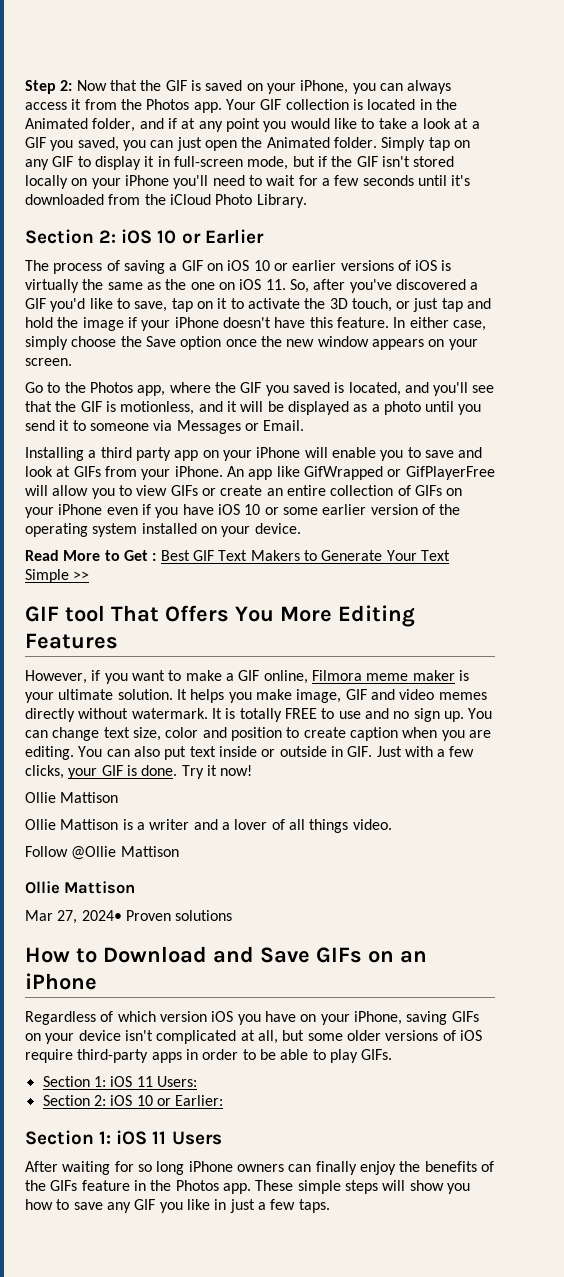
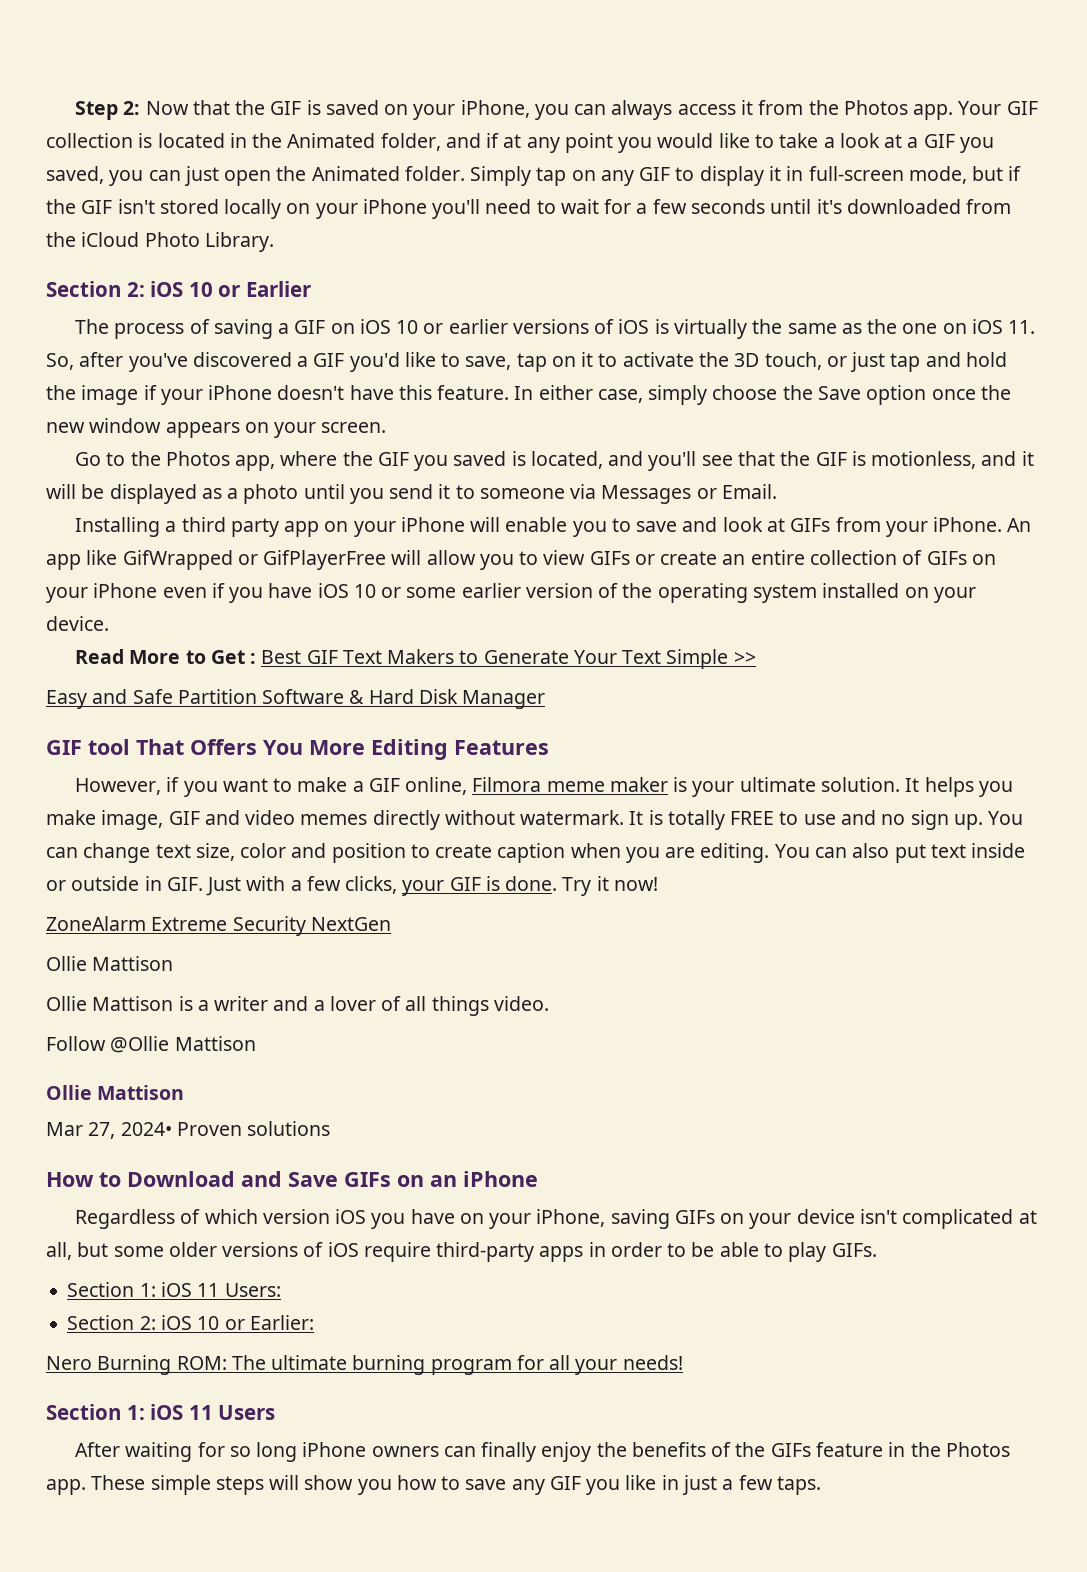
+ Easy and Safe Partition Software & Hard Disk Manager
+ ZoneAlarm Extreme Security NextGen
+ Nero Burning ROM: The ultimate burning program for all your needs!

